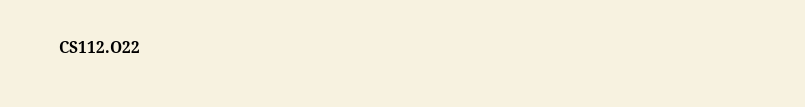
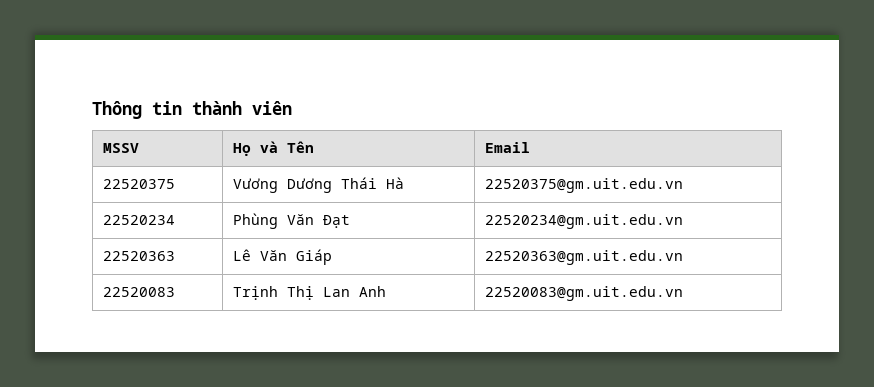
- CS112.O22
+ Thông tin thành viên
+ MSSV | Họ và Tên | Email
+ 22520375 | Vương Dương Thái Hà | 22520375@gm.uit.edu.vn
+ 22520234 | Phùng Văn Đạt | 22520234@gm.uit.edu.vn
+ 22520363 | Lê Văn Giáp | 22520363@gm.uit.edu.vn
+ 22520083 | Trịnh Thị Lan Anh | 22520083@gm.uit.edu.vn

